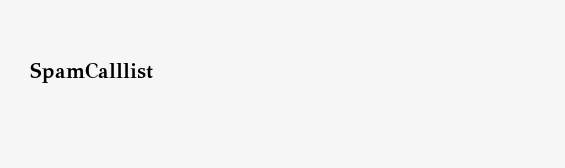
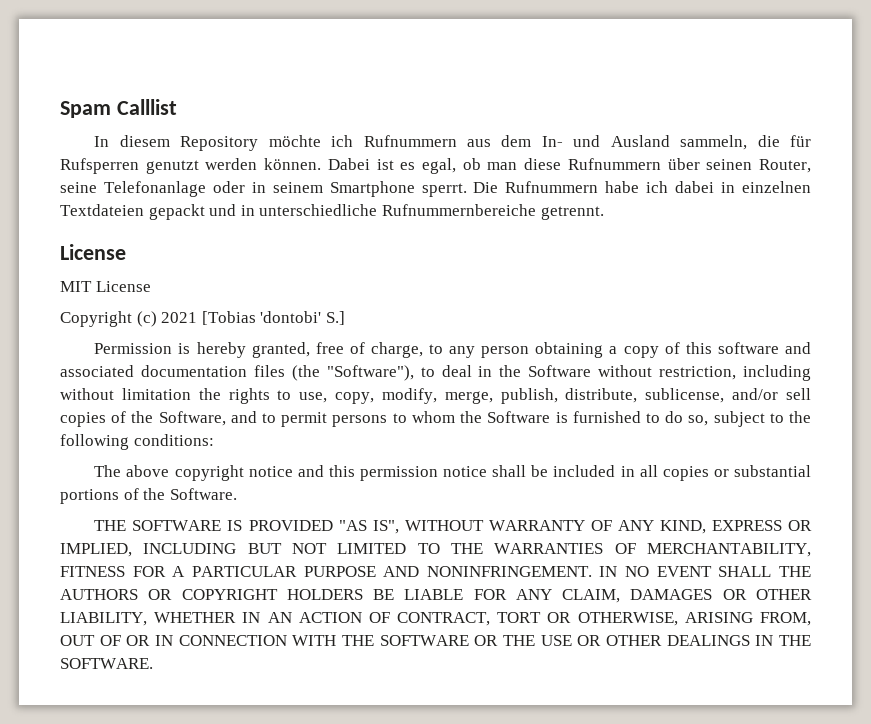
- SpamCalllist
+ Spam Calllist
+ In diesem Repository möchte ich Rufnummern aus dem In- und Ausland sammeln, die für Rufsperren genutzt werden können. Dabei ist es egal, ob man diese Rufnummern über seinen Router, seine Telefonanlage oder in seinem Smartphone sperrt. Die Rufnummern habe ich dabei in einzelnen Textdateien gepackt und in unterschiedliche Rufnummernbereiche getrennt.
+ License
+ MIT License
+ Copyright (c) 2021 [Tobias 'dontobi' S.]
+ Permission is hereby granted, free of charge, to any person obtaining a copy of this software and associated documentation files (the "Software"), to deal in the Software without restriction, including without limitation the rights to use, copy, modify, merge, publish, distribute, sublicense, and/or sell copies of the Software, and to permit persons to whom the Software is furnished to do so, subject to the following conditions:
+ The above copyright notice and this permission notice shall be included in all copies or substantial portions of the Software.
+ THE SOFTWARE IS PROVIDED "AS IS", WITHOUT WARRANTY OF ANY KIND, EXPRESS OR IMPLIED, INCLUDING BUT NOT LIMITED TO THE WARRANTIES OF MERCHANTABILITY, FITNESS FOR A PARTICULAR PURPOSE AND NONINFRINGEMENT. IN NO EVENT SHALL THE AUTHORS OR COPYRIGHT HOLDERS BE LIABLE FOR ANY CLAIM, DAMAGES OR OTHER LIABILITY, WHETHER IN AN ACTION OF CONTRACT, TORT OR OTHERWISE, ARISING FROM, OUT OF OR IN CONNECTION WITH THE SOFTWARE OR THE USE OR OTHER DEALINGS IN THE SOFTWARE.

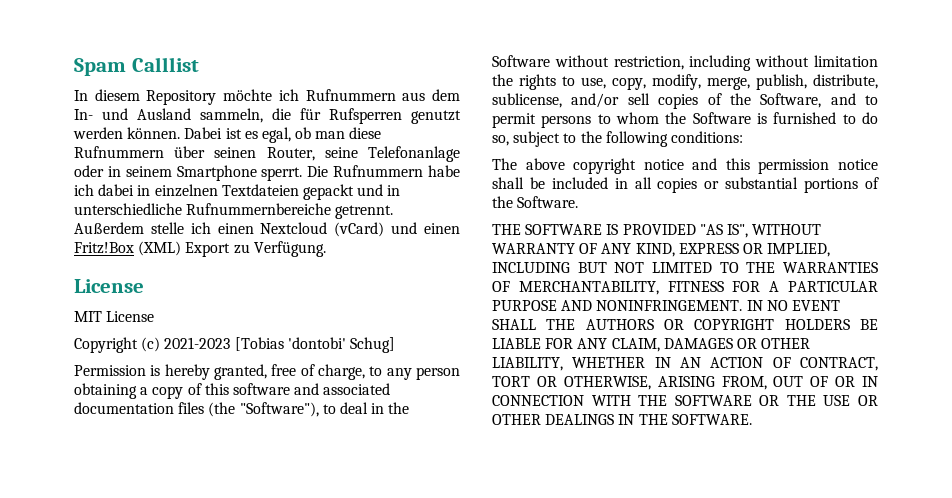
+ Außerdem stelle ich einen Nextcloud (vCard) und einen Fritz!Box (XML) Export zu Verfügung.
- Copyright (c) 2021 [Tobias 'dontobi' S.]
+ Copyright (c) 2021-2023 [Tobias 'dontobi' Schug]

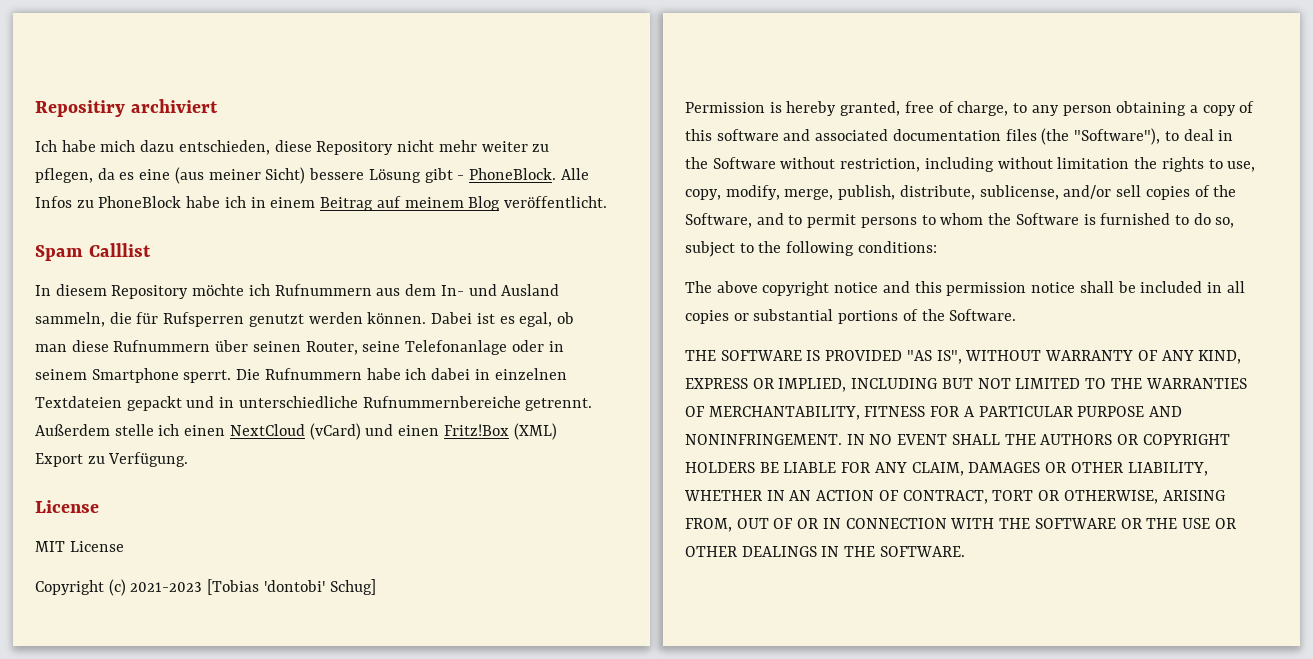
+ Repositiry archiviert
+ Ich habe mich dazu entschieden, diese Repository nicht mehr weiter zu pflegen, da es eine (aus meiner Sicht) bessere Lösung gibt - PhoneBlock. Alle Infos zu PhoneBlock habe ich in einem Beitrag auf meinem Blog veröffentlicht.
- Außerdem stelle ich einen Nextcloud (vCard) und einen Fritz!Box (XML) Export zu Verfügung.
+ Außerdem stelle ich einen NextCloud (vCard) und einen Fritz!Box (XML) Export zu Verfügung.

